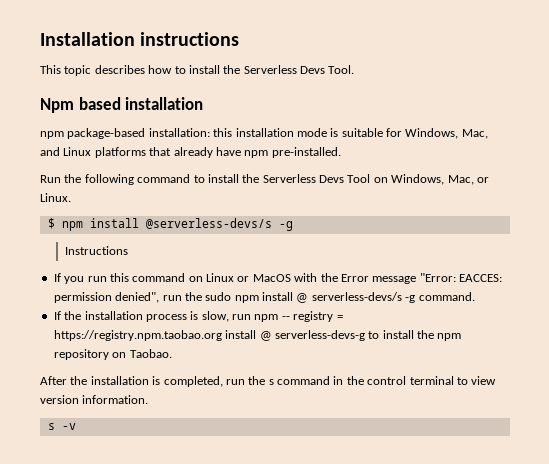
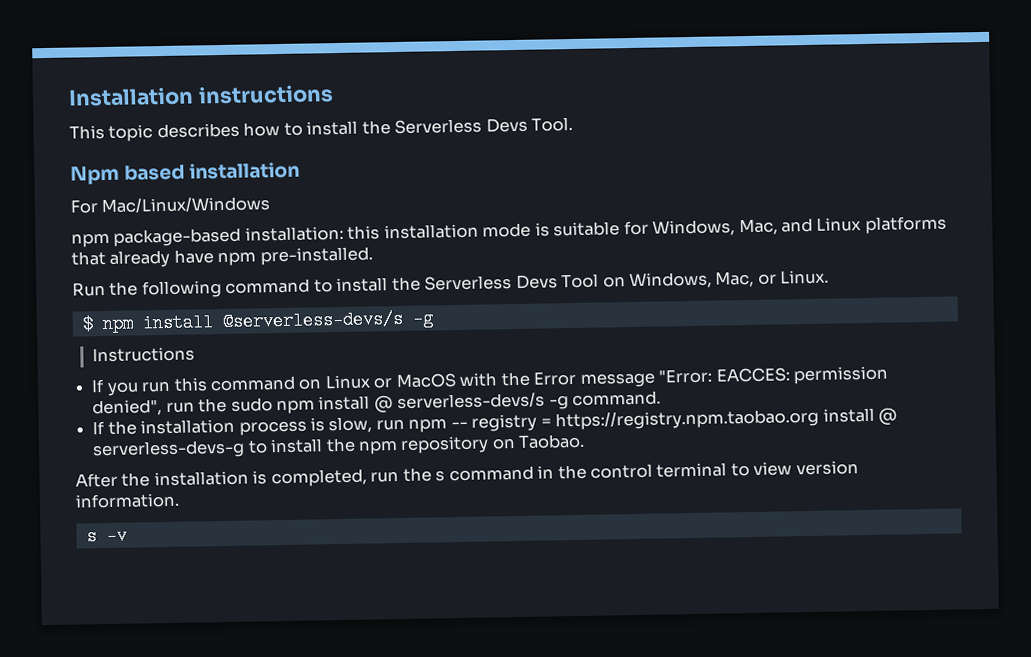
+ For Mac/Linux/Windows

